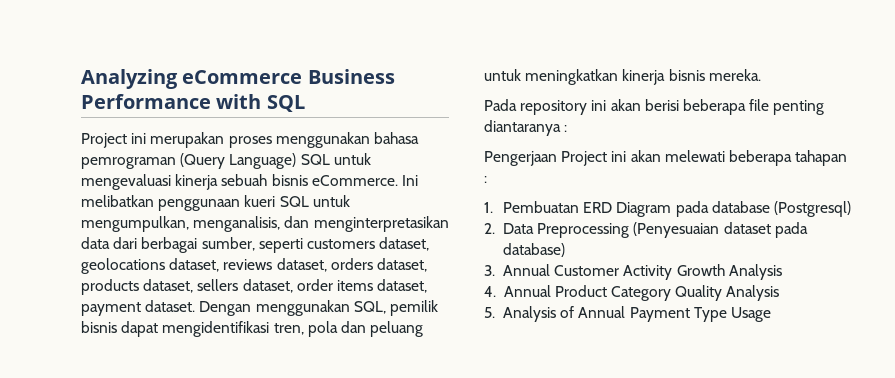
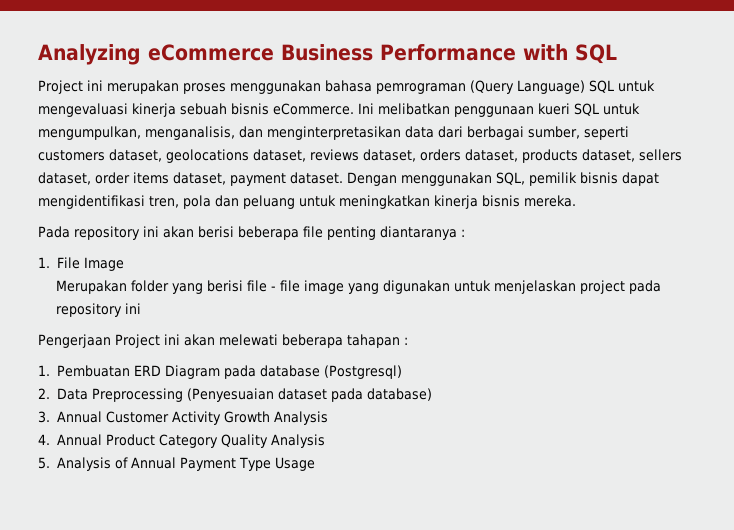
+ 1. File Image
+ Merupakan folder yang berisi file - file image yang digunakan untuk menjelaskan project pada repository ini

